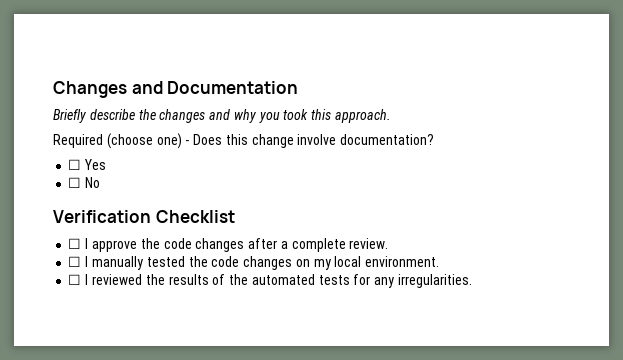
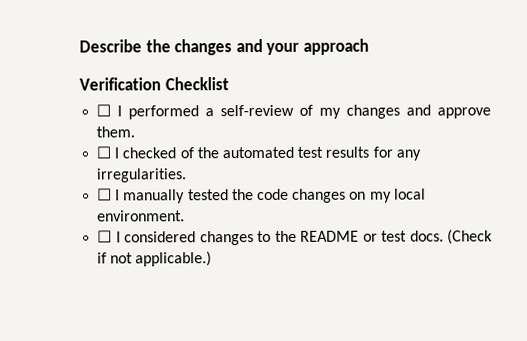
- Changes and Documentation
- Briefly describe the changes and why you took this approach.
- Required (choose one) - Does this change involve documentation?
- ☐ Yes
- ☐ No
+ Describe the changes and your approach
  Verification Checklist
- ☐ I approve the code changes after a complete review.
+ ☐ I performed a self-review of my changes and approve them.
+ ☐ I checked of the automated test results for any irregularities.
- ☐ I reviewed the results of the automated tests for any irregularities.
+ ☐ I considered changes to the README or test docs. (Check if not applicable.)

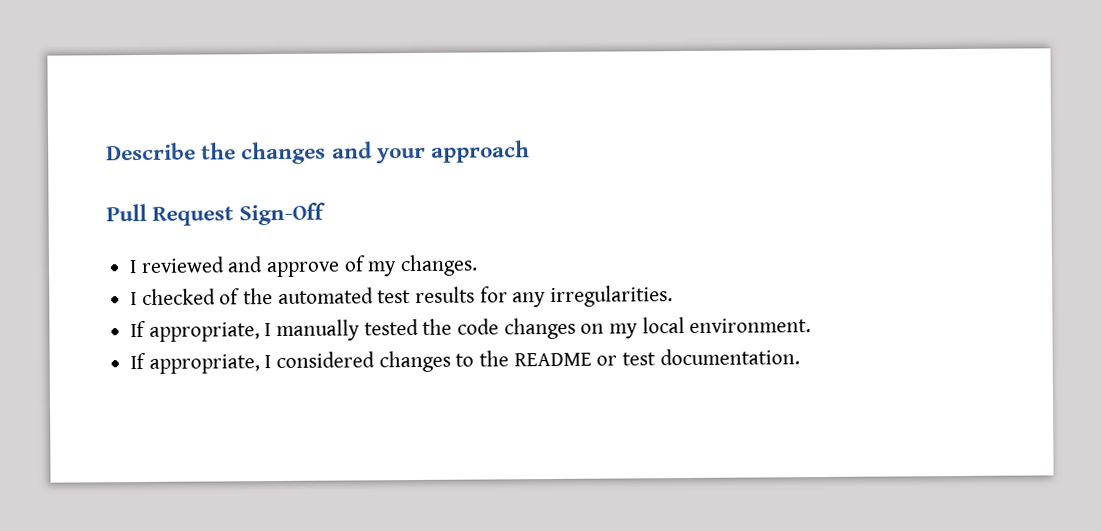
- Verification Checklist
- ☐ I performed a self-review of my changes and approve them.
- ☐ I checked of the automated test results for any irregularities.
+ Pull Request Sign-Off
+ I reviewed and approve of my changes.
+ I checked of the automated test results for any irregularities.
- ☐ I manually tested the code changes on my local environment.
+ If appropriate, I manually tested the code changes on my local environment.
- ☐ I considered changes to the README or test docs. (Check if not applicable.)
+ If appropriate, I considered changes to the README or test documentation.

